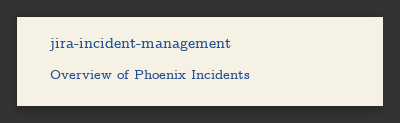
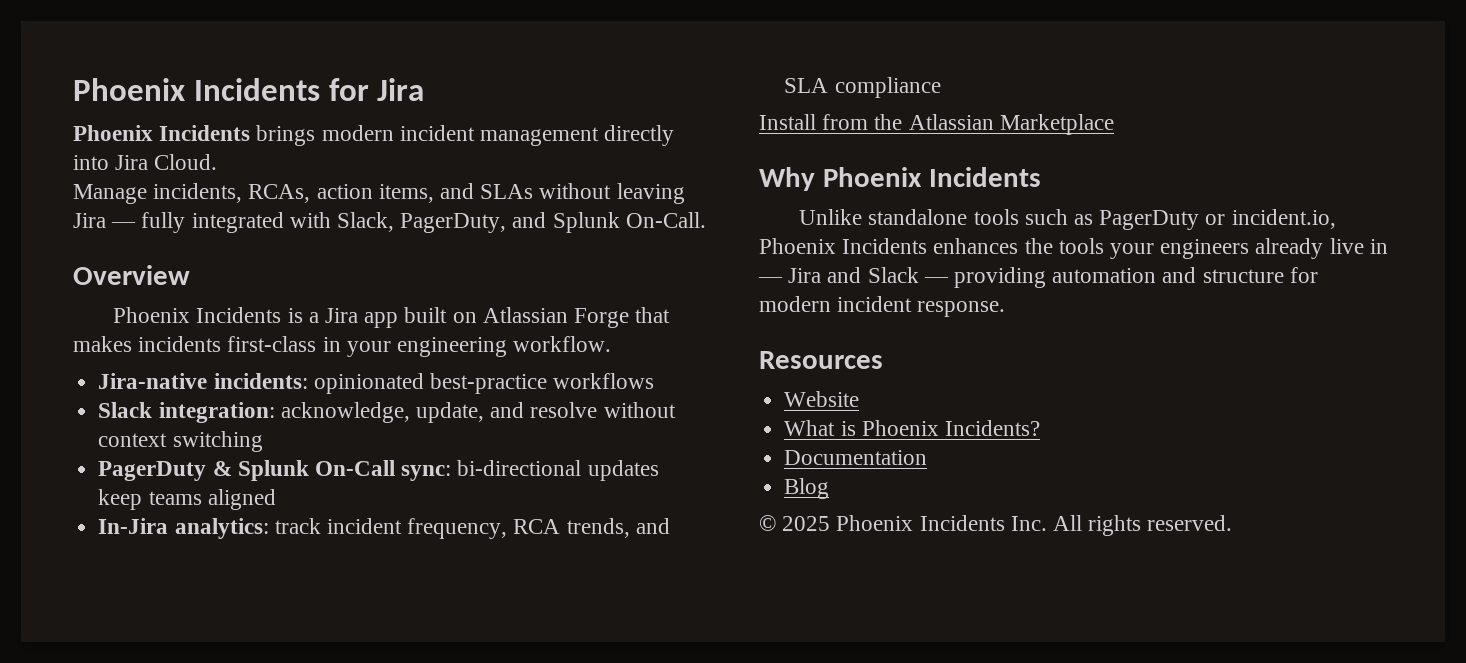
- jira-incident-management
+ Phoenix Incidents for Jira
+ Phoenix Incidents brings modern incident management directly into Jira Cloud.
+ Manage incidents, RCAs, action items, and SLAs without leaving Jira — fully integrated with Slack, PagerDuty, and Splunk On-Call.
- Overview of Phoenix Incidents
+ Overview
+ Phoenix Incidents is a Jira app built on Atlassian Forge that makes incidents first-class in your engineering workflow.
+ Jira-native incidents: opinionated best-practice workflows
+ Slack integration: acknowledge, update, and resolve without context switching
+ PagerDuty & Splunk On-Call sync: bi-directional updates keep teams aligned
+ In-Jira analytics: track incident frequency, RCA trends, and SLA compliance
+ Install from the Atlassian Marketplace
+ Why Phoenix Incidents
+ Unlike standalone tools such as PagerDuty or incident.io, Phoenix Incidents enhances the tools your engineers already live in — Jira and Slack — providing automation and structure for modern incident response.
+ Resources
+ Website
+ What is Phoenix Incidents?
+ Documentation
+ Blog
+ © 2025 Phoenix Incidents Inc. All rights reserved.

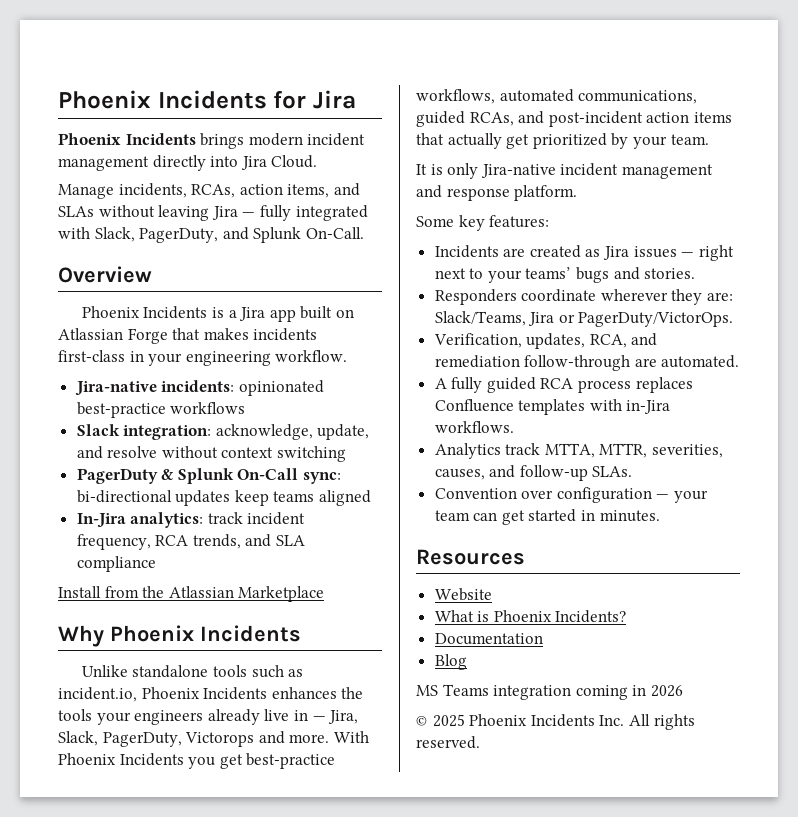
- Unlike standalone tools such as PagerDuty or incident.io, Phoenix Incidents enhances the tools your engineers already live in — Jira and Slack — providing automation and structure for modern incident response.
+ Unlike standalone tools such as incident.io, Phoenix Incidents enhances the tools your engineers already live in — Jira, Slack, PagerDuty, Victorops and more. With Phoenix Incidents you get best-practice workflows, automated communications, guided RCAs, and post-incident action items that actually get prioritized by your team.
+ It is only Jira-native incident management and response platform.
+ Some key features:
+ Incidents are created as Jira issues — right next to your teams’ bugs and stories.
+ Responders coordinate wherever they are: Slack/Teams, Jira or PagerDuty/VictorOps.
+ Verification, updates, RCA, and remediation follow-through are automated.
+ A fully guided RCA process replaces Confluence templates with in-Jira workflows.
+ Analytics track MTTA, MTTR, severities, causes, and follow-up SLAs.
+ Convention over configuration — your team can get started in minutes.
+ MS Teams integration coming in 2026

